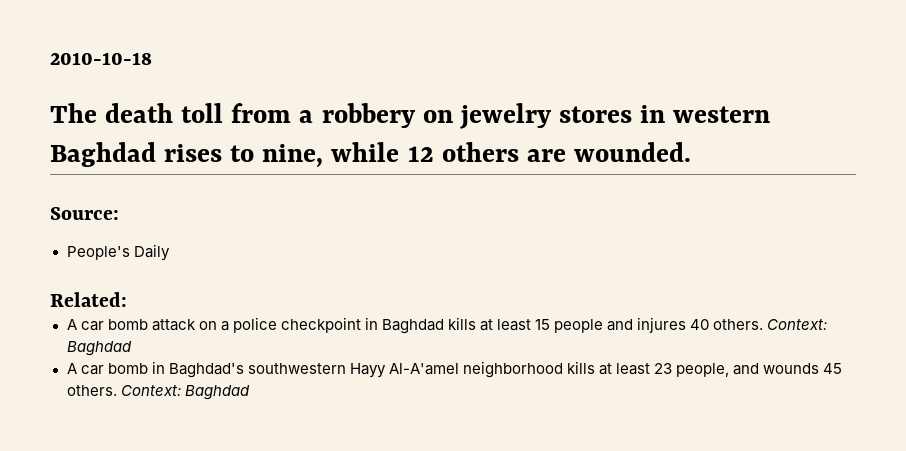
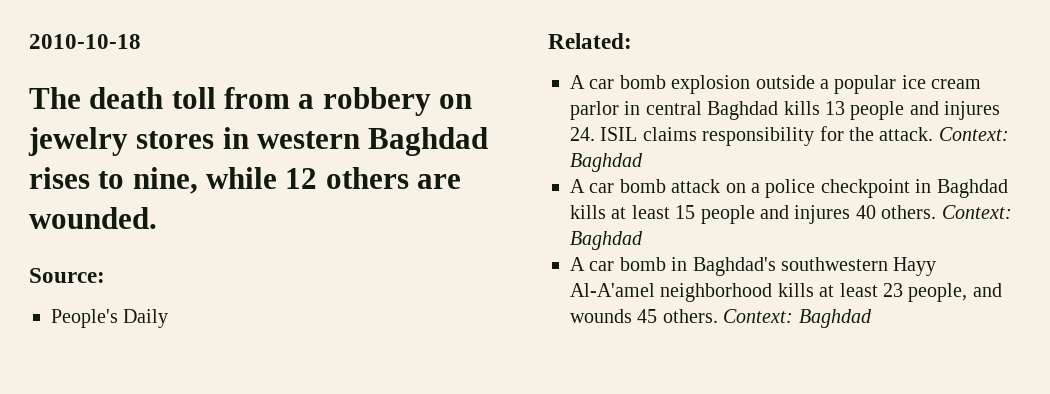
+ A car bomb explosion outside a popular ice cream parlor in central Baghdad kills 13 people and injures 24. ISIL claims responsibility for the attack. Context: Baghdad

